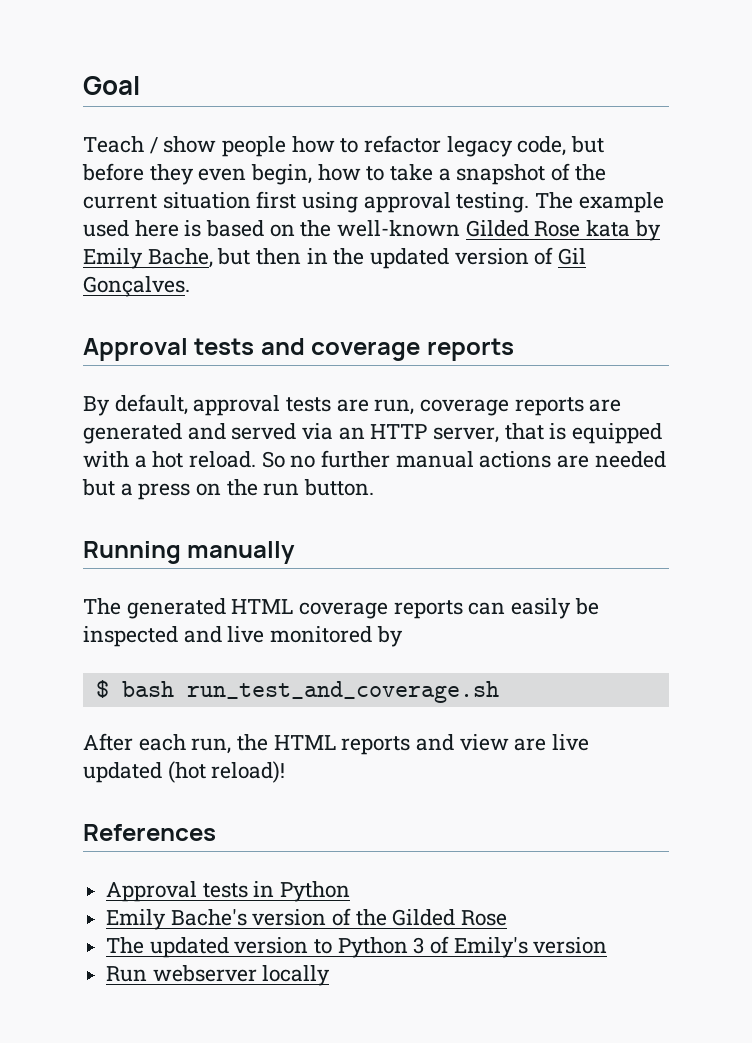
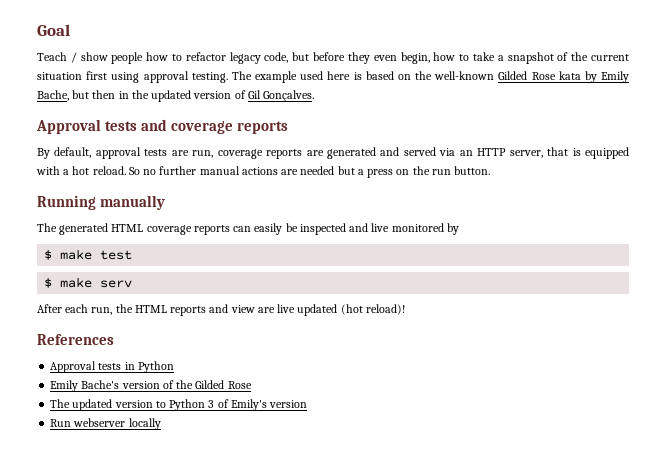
- $ bash run_test_and_coverage.sh
+ $ make test
+ $ make serv

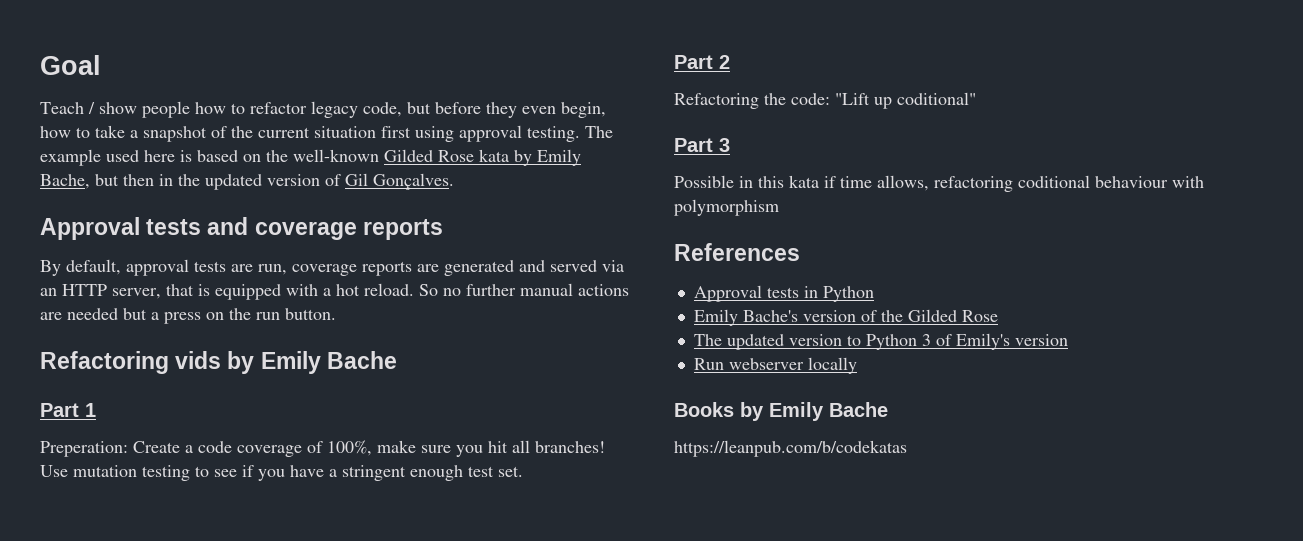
- Running manually
- The generated HTML coverage reports can easily be inspected and live monitored by
- $ make test
- $ make serv
- After each run, the HTML reports and view are live updated (hot reload)!
+ Refactoring vids by Emily Bache
+ Part 1
+ Preperation: Create a code coverage of 100%, make sure you hit all branches! Use mutation testing to see if you have a stringent enough test set.
+ Part 2
+ Refactoring the code: "Lift up coditional"
+ Part 3
+ Possible in this kata if time allows, refactoring coditional behaviour with polymorphism
+ Books by Emily Bache
+ https://leanpub.com/b/codekatas

